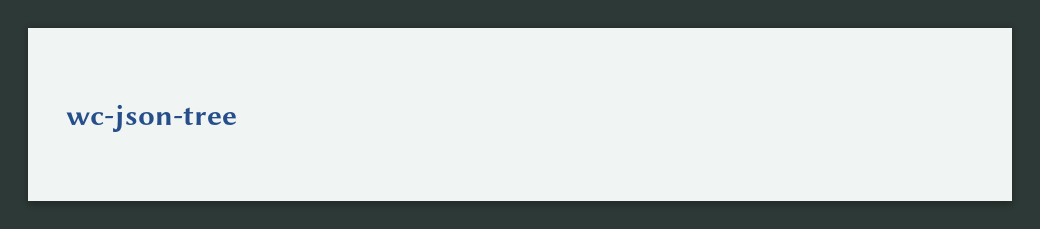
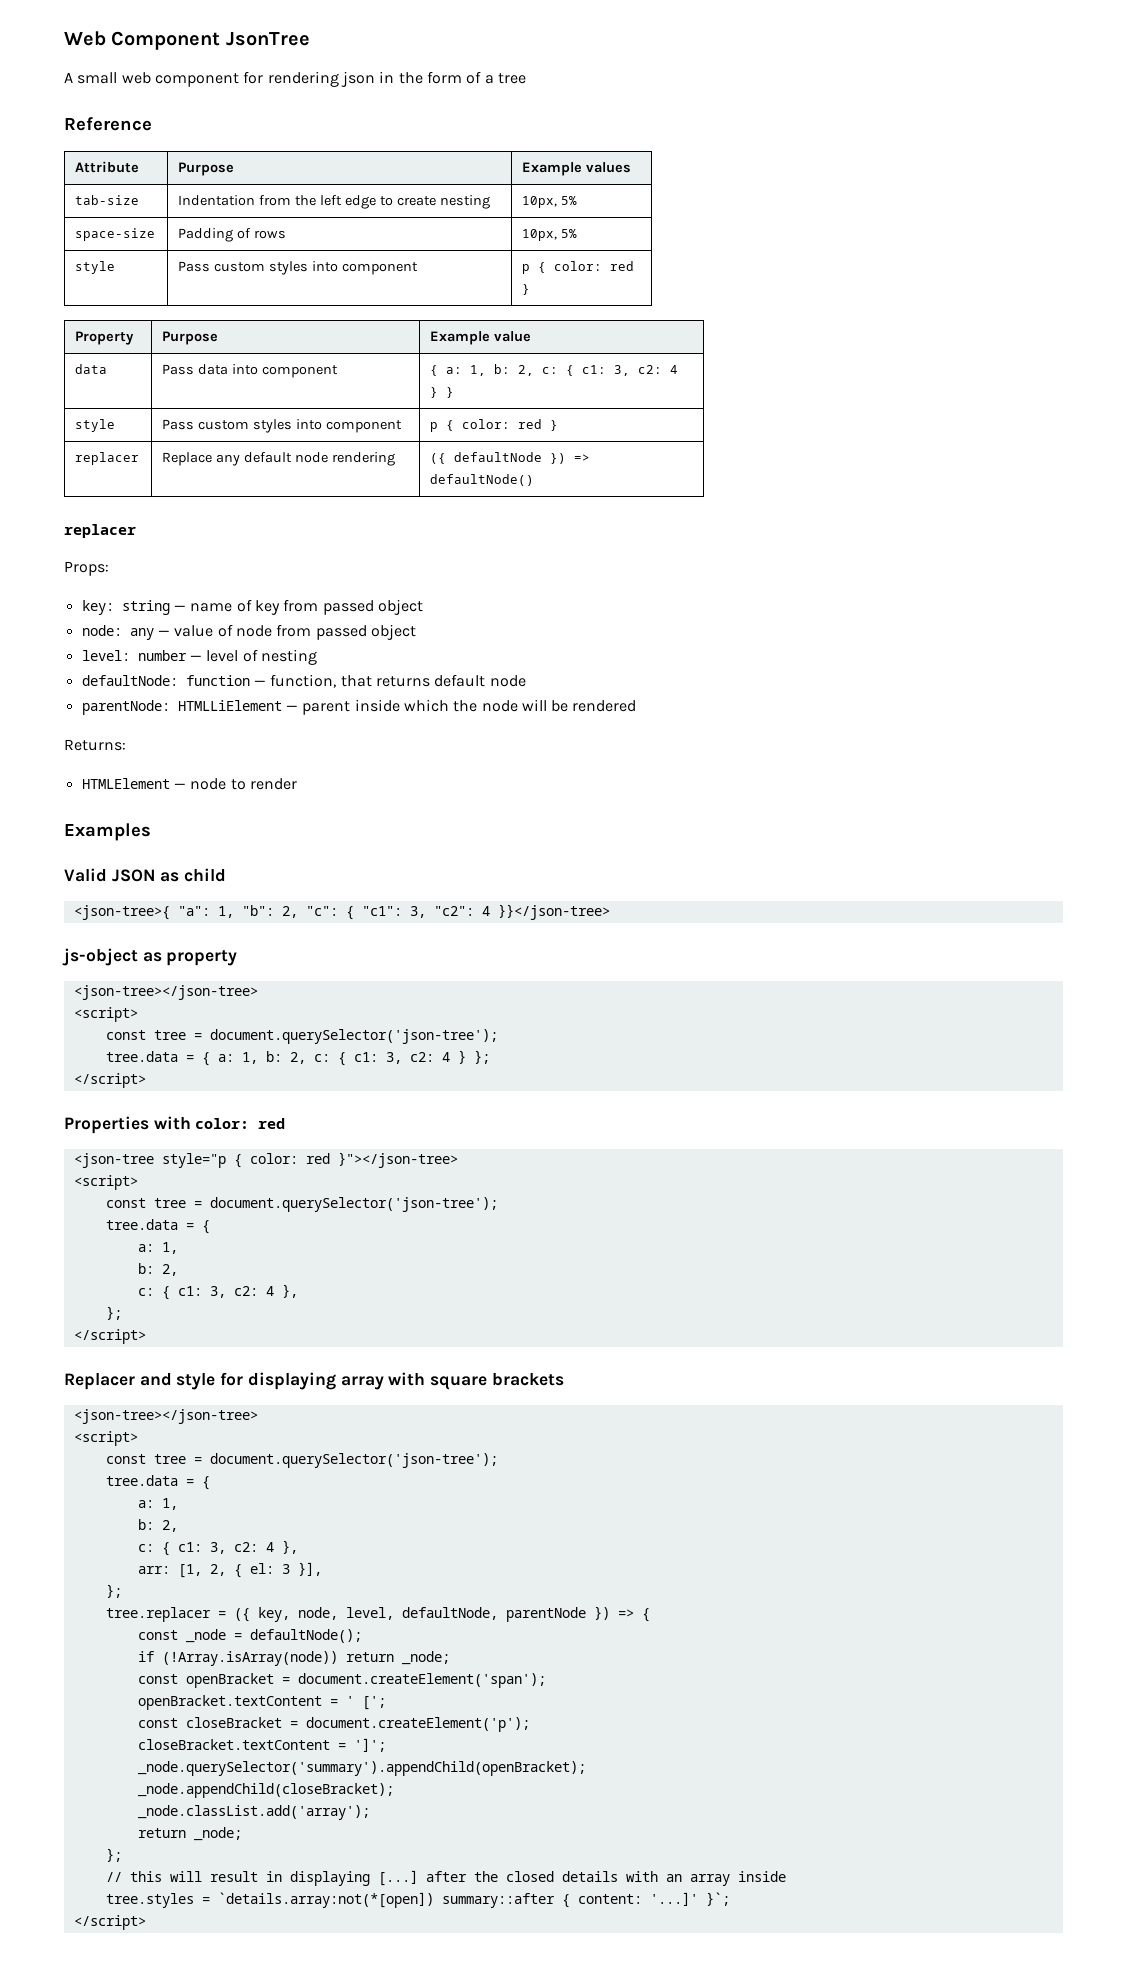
- wc-json-tree
+ Web Component JsonTree
+ A small web component for rendering json in the form of a tree
+ Reference
+ Attribute | Purpose | Example values
+ tab-size | Indentation from the left edge to create nesting | 10px, 5%
+ space-size | Padding of rows | 10px, 5%
+ style | Pass custom styles into component | p { color: red }
+ Property | Purpose | Example value
+ data | Pass data into component | { a: 1, b: 2, c: { c1: 3, c2: 4 } }
+ style | Pass custom styles into component | p { color: red }
+ replacer | Replace any default node rendering | ({ defaultNode }) => defaultNode()
+ replacer
+ Props:
+ key: string — name of key from passed object
+ node: any — value of node from passed object
+ level: number — level of nesting
+ defaultNode: function — function, that returns default node
+ parentNode: HTMLLiElement — parent inside which the node will be rendered
+ Returns:
+ HTMLElement — node to render
+ Examples
+ Valid JSON as child
+ <json-tree>{ "a": 1, "b": 2, "c": { "c1": 3, "c2": 4 }}</json-tree>
+ js-object as property
+ <json-tree></json-tree>
+ <script>
+ const tree = document.querySelector('json-tree');
+ tree.data = { a: 1, b: 2, c: { c1: 3, c2: 4 } };
+ </script>
+ Properties with color: red
+ <json-tree style="p { color: red }"></json-tree>
+ <script>
+ const tree = document.querySelector('json-tree');
+ tree.data = {
+ a: 1,
+ b: 2,
+ c: { c1: 3, c2: 4 },
+ };
+ </script>
+ Replacer and style for displaying array with square brackets
+ <json-tree></json-tree>
+ <script>
+ const tree = document.querySelector('json-tree');
+ tree.data = {
+ a: 1,
+ b: 2,
+ c: { c1: 3, c2: 4 },
+ arr: [1, 2, { el: 3 }],
+ };
+ tree.replacer = ({ key, node, level, defaultNode, parentNode }) => {
+ const _node = defaultNode();
+ if (!Array.isArray(node)) return _node;
+ const openBracket = document.createElement('span');
+ openBracket.textContent = ' [';
+ const closeBracket = document.createElement('p');
+ closeBracket.textContent = ']';
+ _node.querySelector('summary').appendChild(openBracket);
+ _node.appendChild(closeBracket);
+ _node.classList.add('array');
+ return _node;
+ };
+ // this will result in displaying [...] after the closed details with an array inside
+ tree.styles = `details.array:not(*[open]) summary::after { content: '...]' }`;
+ </script>

